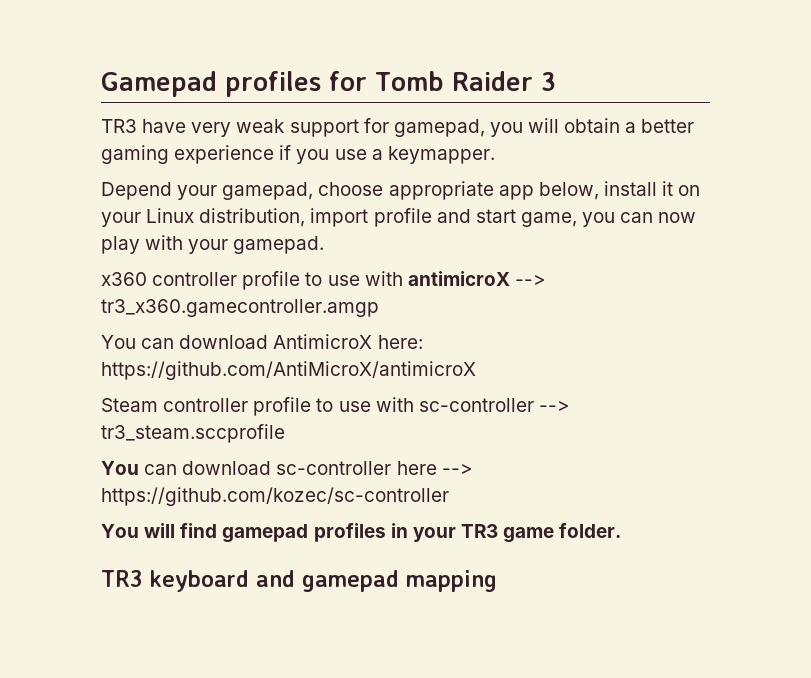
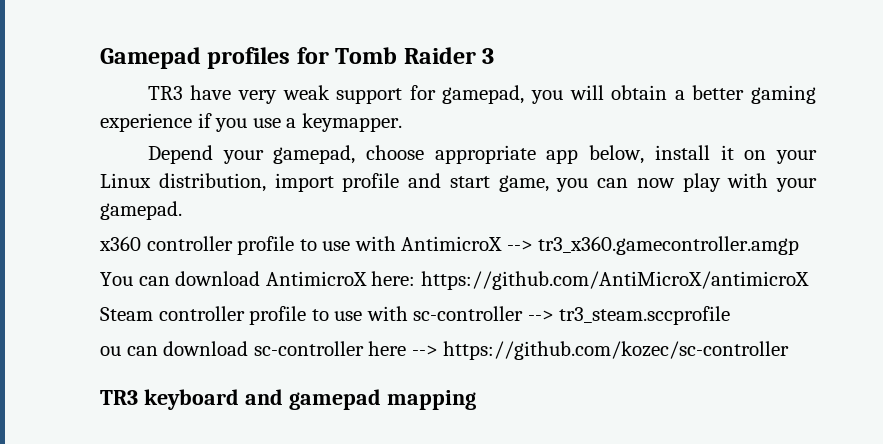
- x360 controller profile to use with antimicroX --> tr3_x360.gamecontroller.amgp
+ x360 controller profile to use with AntimicroX --> tr3_x360.gamecontroller.amgp
- You can download sc-controller here --> https://github.com/kozec/sc-controller
+ ou can download sc-controller here --> https://github.com/kozec/sc-controller
- You will find gamepad profiles in your TR3 game folder.

